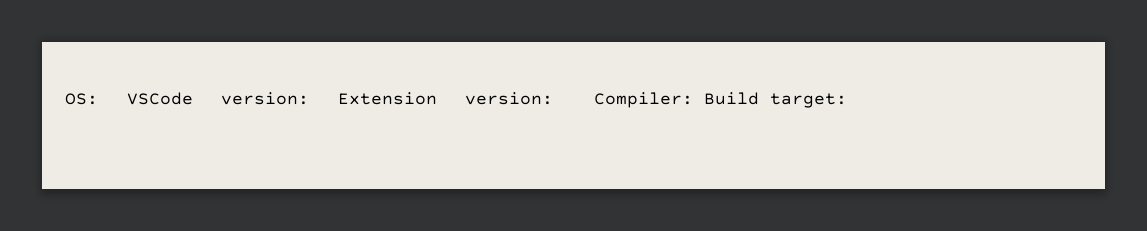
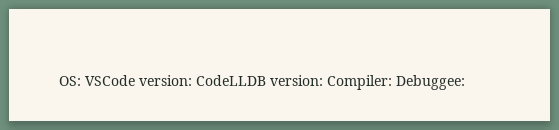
- OS: VSCode version: Extension version: Compiler: Build target:
+ OS: VSCode version: CodeLLDB version: Compiler: Debuggee:

